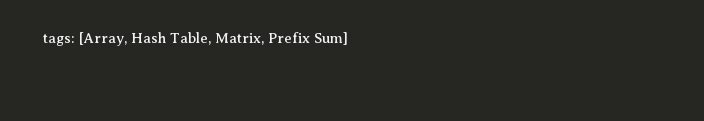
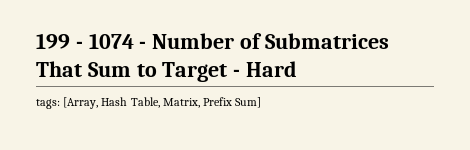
+ 199 - 1074 - Number of Submatrices That Sum to Target - Hard

